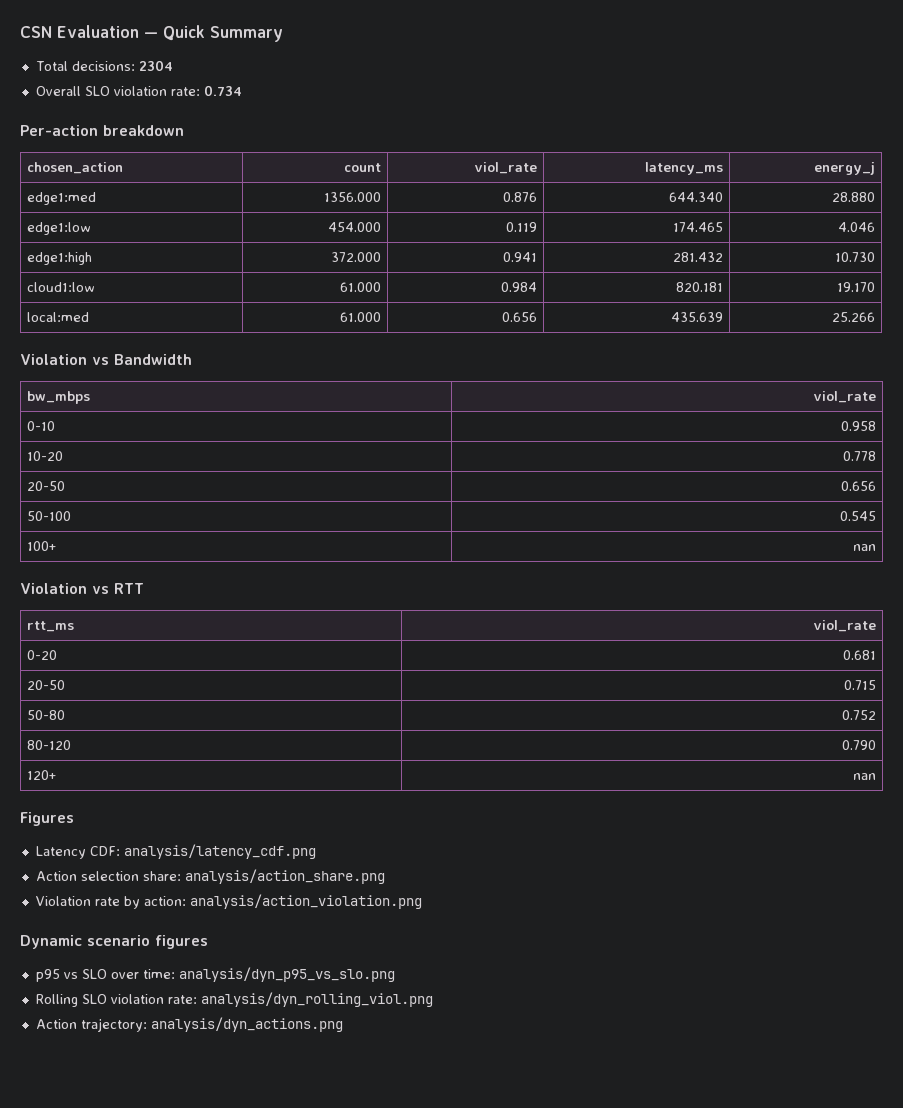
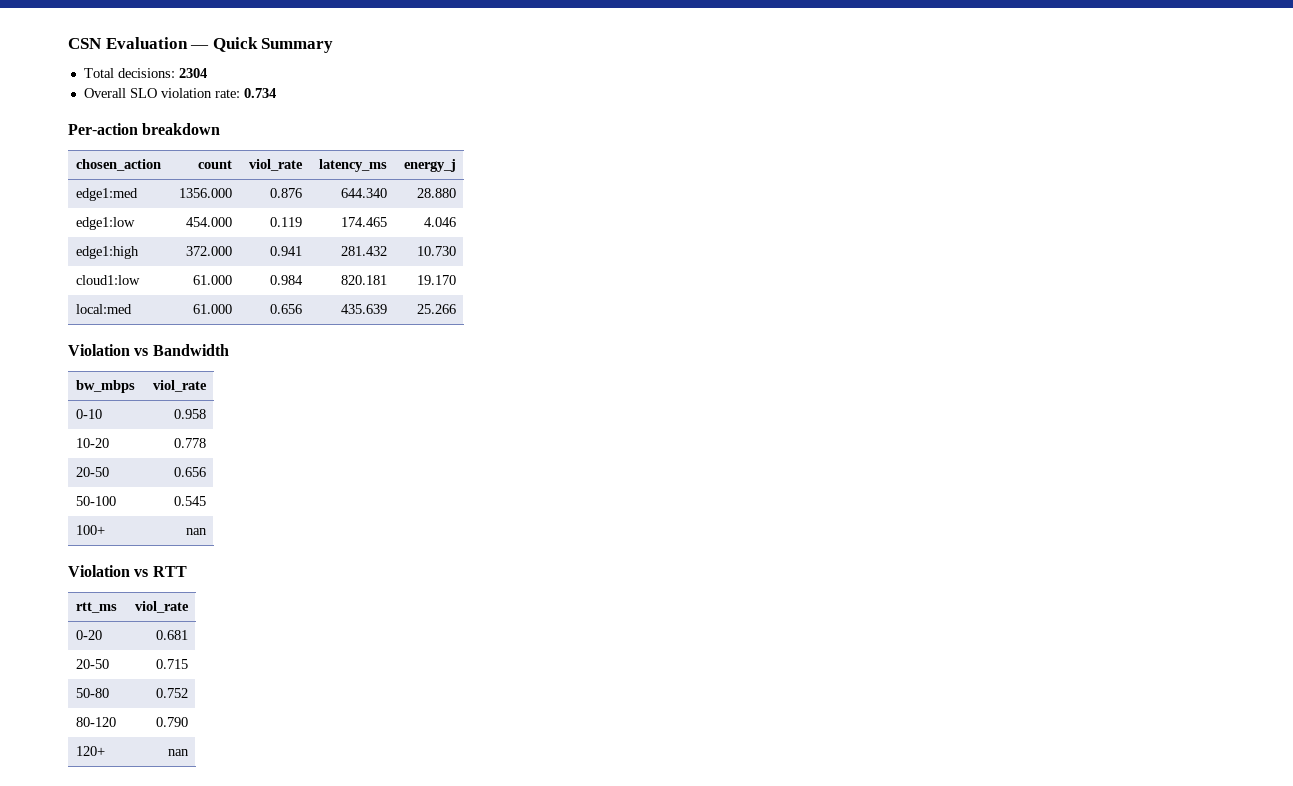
- Figures
- Latency CDF: analysis/latency_cdf.png
- Action selection share: analysis/action_share.png
- Violation rate by action: analysis/action_violation.png
- Dynamic scenario figures
- p95 vs SLO over time: analysis/dyn_p95_vs_slo.png
- Rolling SLO violation rate: analysis/dyn_rolling_viol.png
- Action trajectory: analysis/dyn_actions.png

